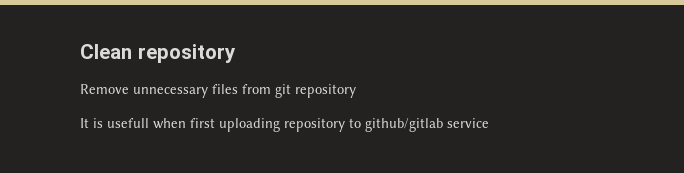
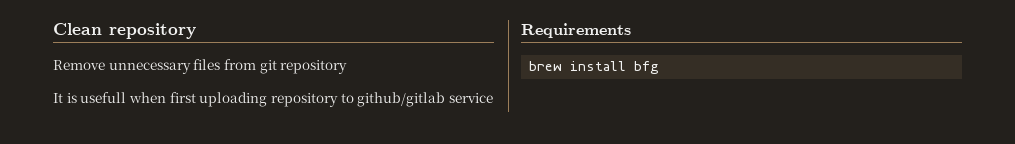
+ Requirements
+ brew install bfg

